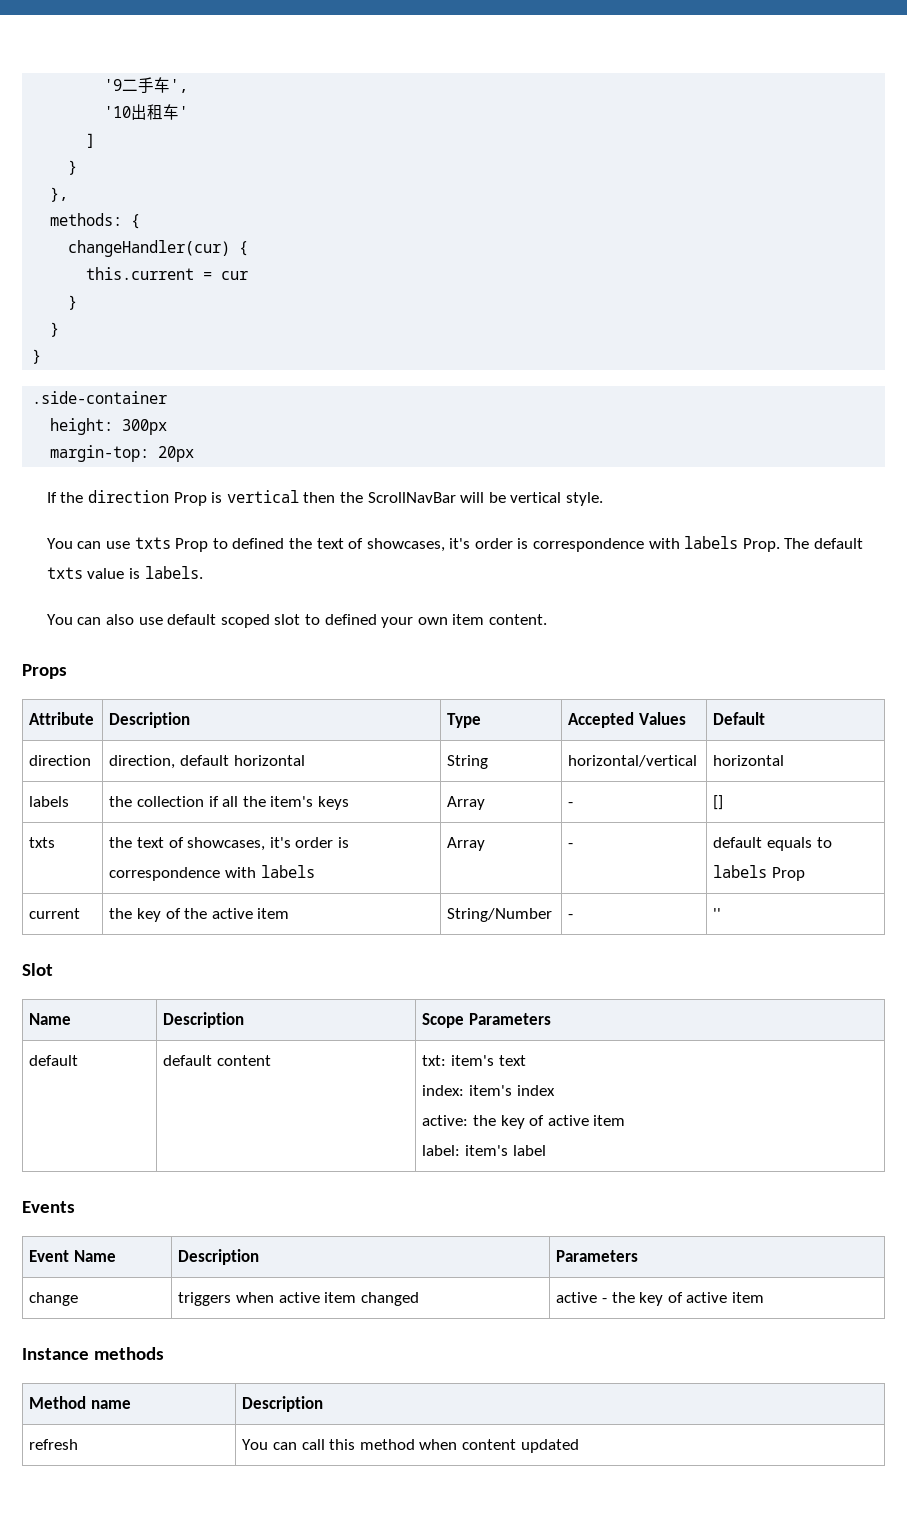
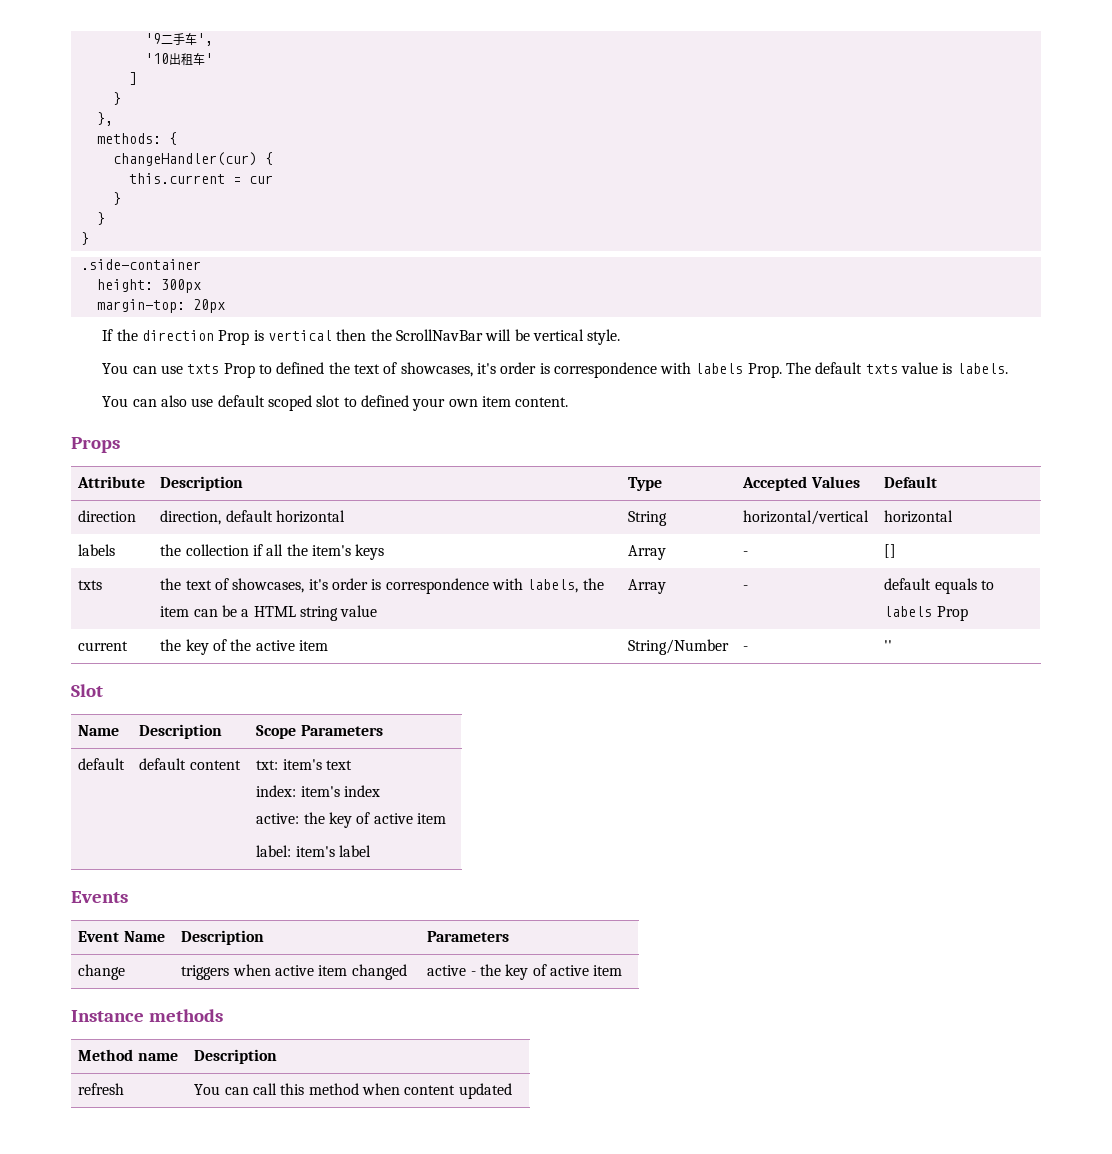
- txts | the text of showcases, it's order is correspondence with labels | Array | - | default equals to labels Prop
+ txts | the text of showcases, it's order is correspondence with labels, the item can be a HTML string value | Array | - | default equals to labels Prop

